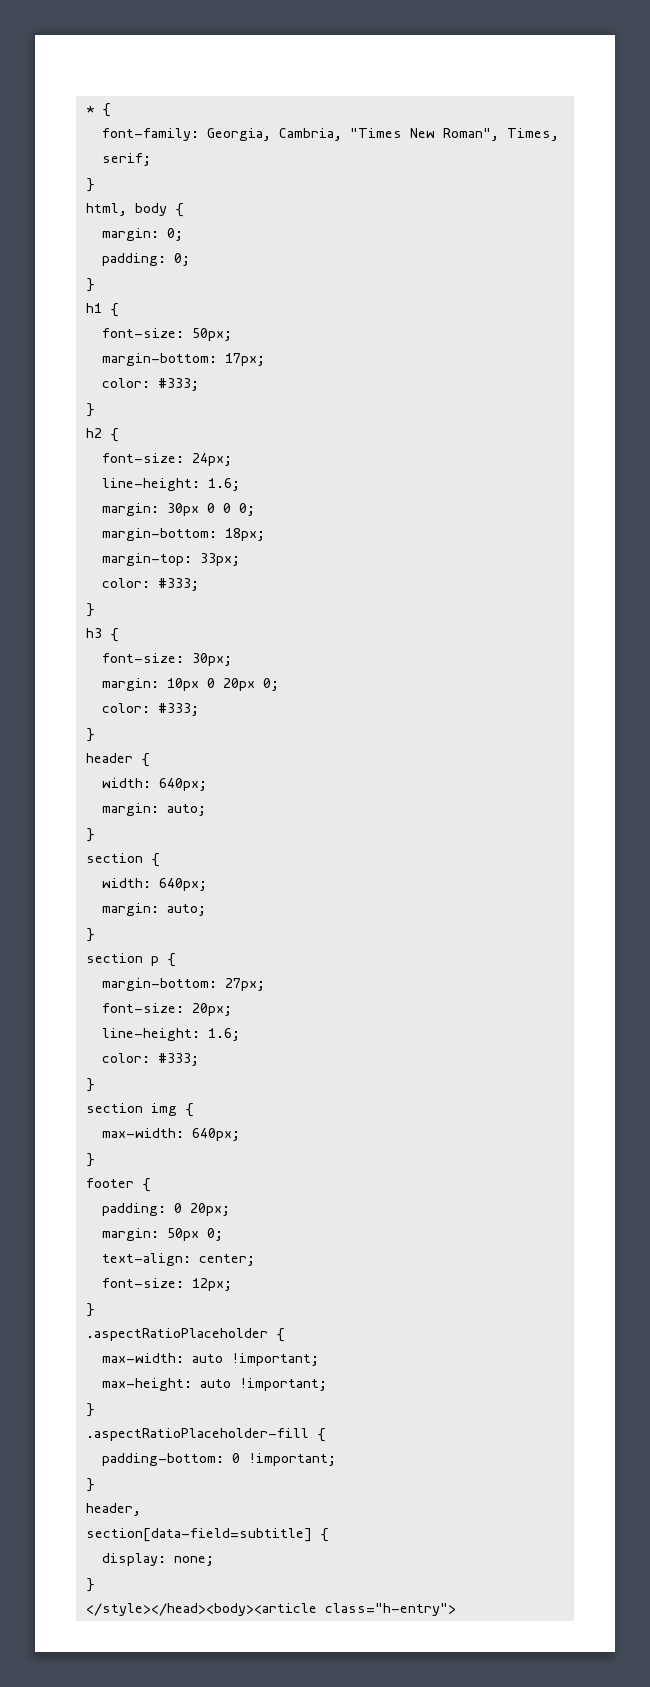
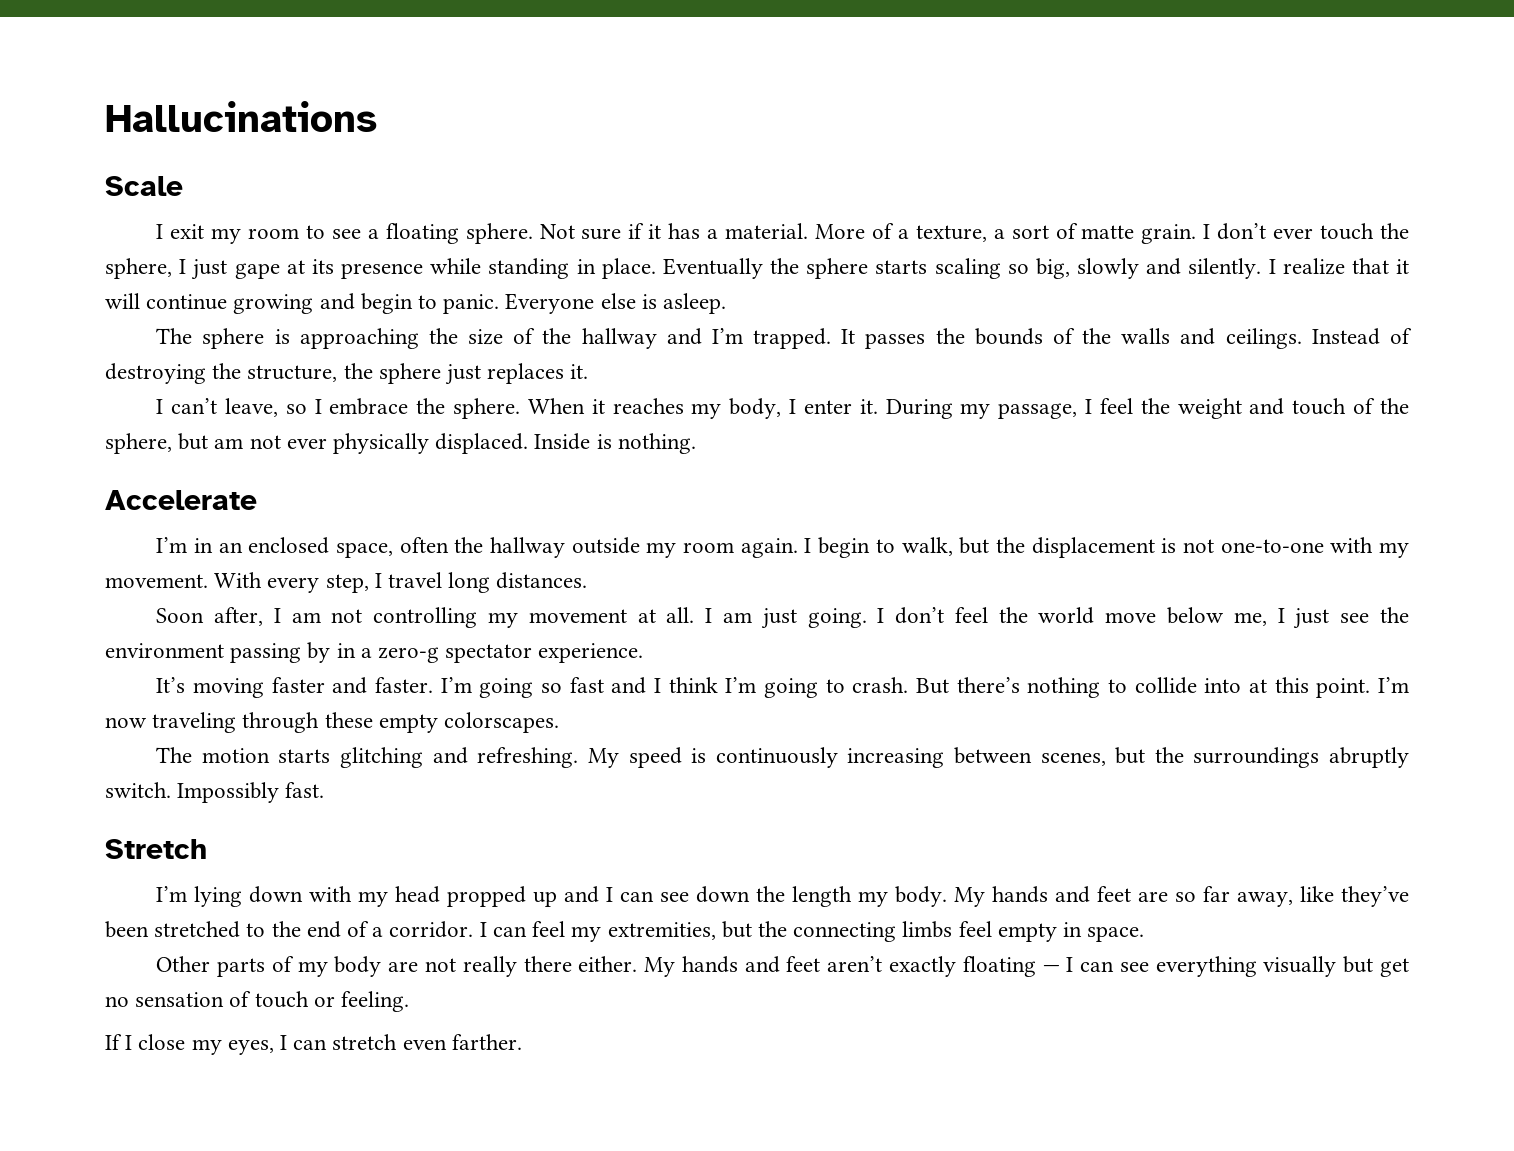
- * {
- font-family: Georgia, Cambria, "Times New Roman", Times, serif;
- }
- html, body {
- margin: 0;
- padding: 0;
- }
- h1 {
- font-size: 50px;
- margin-bottom: 17px;
- color: #333;
- }
- h2 {
- font-size: 24px;
- line-height: 1.6;
- margin: 30px 0 0 0;
- margin-bottom: 18px;
- margin-top: 33px;
- color: #333;
- }
- h3 {
- font-size: 30px;
- margin: 10px 0 20px 0;
- color: #333;
- }
- header {
- width: 640px;
- margin: auto;
- }
- section {
- width: 640px;
- margin: auto;
- }
- section p {
- margin-bottom: 27px;
- font-size: 20px;
- line-height: 1.6;
- color: #333;
- }
- section img {
- max-width: 640px;
- }
- footer {
- padding: 0 20px;
- margin: 50px 0;
- text-align: center;
- font-size: 12px;
- }
- .aspectRatioPlaceholder {
- max-width: auto !important;
- max-height: auto !important;
- }
- .aspectRatioPlaceholder-fill {
- padding-bottom: 0 !important;
- }
- header,
- section[data-field=subtitle] {
- display: none;
- }
- </style></head><body><article class="h-entry">
+ Hallucinations
+ Scale
+ I exit my room to see a floating sphere. Not sure if it has a material. More of a texture, a sort of matte grain. I don’t ever touch the sphere, I just gape at its presence while standing in place. Eventually the sphere starts scaling so big, slowly and silently. I realize that it will continue growing and begin to panic. Everyone else is asleep.
+ The sphere is approaching the size of the hallway and I’m trapped. It passes the bounds of the walls and ceilings. Instead of destroying the structure, the sphere just replaces it.
+ I can’t leave, so I embrace the sphere. When it reaches my body, I enter it. During my passage, I feel the weight and touch of the sphere, but am not ever physically displaced. Inside is nothing.
+ Accelerate
+ I’m in an enclosed space, often the hallway outside my room again. I begin to walk, but the displacement is not one-to-one with my movement. With every step, I travel long distances.
+ Soon after, I am not controlling my movement at all. I am just going. I don’t feel the world move below me, I just see the environment passing by in a zero-g spectator experience.
+ It’s moving faster and faster. I’m going so fast and I think I’m going to crash. But there’s nothing to collide into at this point. I’m now traveling through these empty colorscapes.
+ The motion starts glitching and refreshing. My speed is continuously increasing between scenes, but the surroundings abruptly switch. Impossibly fast.
+ Stretch
+ I’m lying down with my head propped up and I can see down the length my body. My hands and feet are so far away, like they’ve been stretched to the end of a corridor. I can feel my extremities, but the connecting limbs feel empty in space.
+ Other parts of my body are not really there either. My hands and feet aren’t exactly floating — I can see everything visually but get no sensation of touch or feeling.
+ If I close my eyes, I can stretch even farther.

